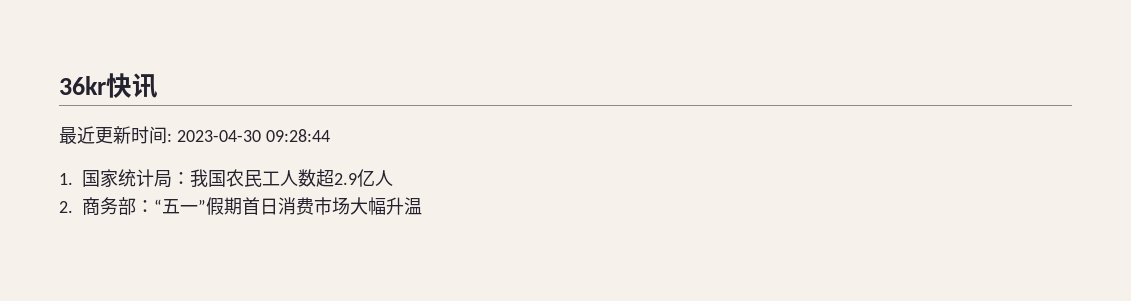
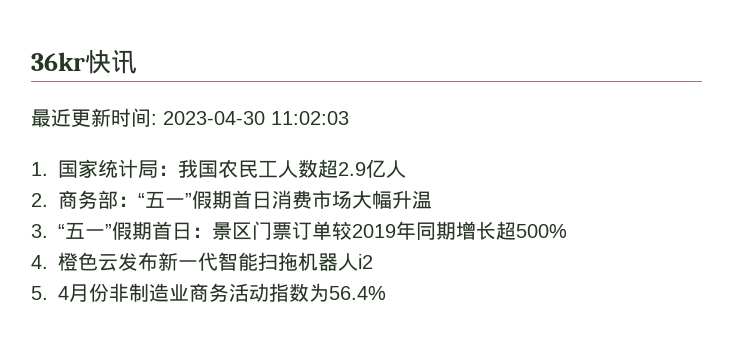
- 最近更新时间: 2023-04-30 09:28:44
+ 最近更新时间: 2023-04-30 11:02:03
+ 3. “五一”假期首日：景区门票订单较2019年同期增长超500%
+ 4.橙色云发布新一代智能扫拖机器人i2
+ 5. 4月份非制造业商务活动指数为56.4%

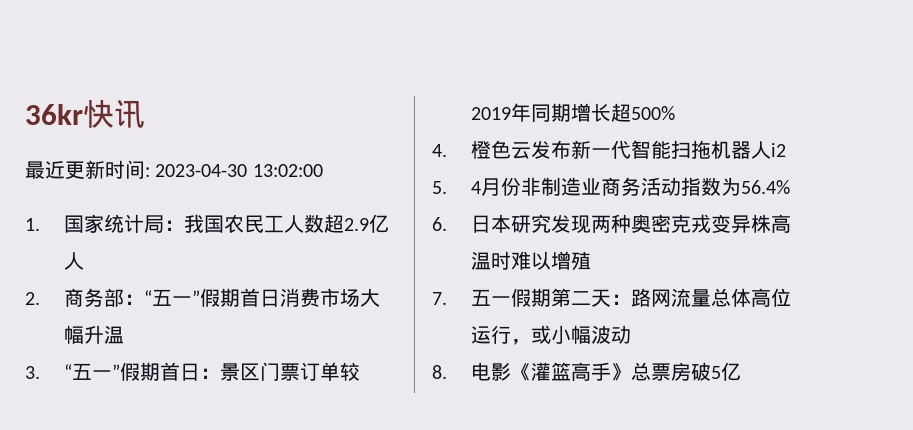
- 最近更新时间: 2023-04-30 11:02:03
+ 最近更新时间: 2023-04-30 13:02:00
+ 6.日本研究发现两种奥密克戎变异株高温时难以增殖
+ 7.五一假期第二天：路网流量总体高位运行，或小幅波动
+ 8.电影《灌篮高手》总票房破5亿

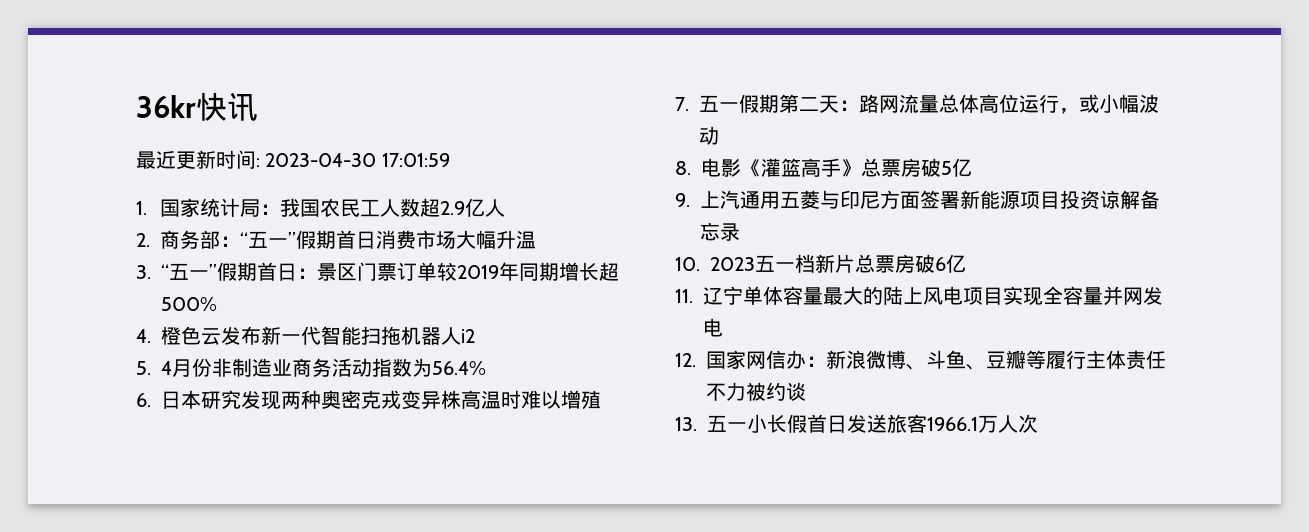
- 最近更新时间: 2023-04-30 13:02:00
+ 最近更新时间: 2023-04-30 17:01:59
+ 9.上汽通用五菱与印尼方面签署新能源项目投资谅解备忘录
+ 10. 2023五一档新片总票房破6亿
+ 11.辽宁单体容量最大的陆上风电项目实现全容量并网发电
+ 12.国家网信办：新浪微博、斗鱼、豆瓣等履行主体责任不力被约谈
+ 13.五一小长假首日发送旅客1966.1万人次

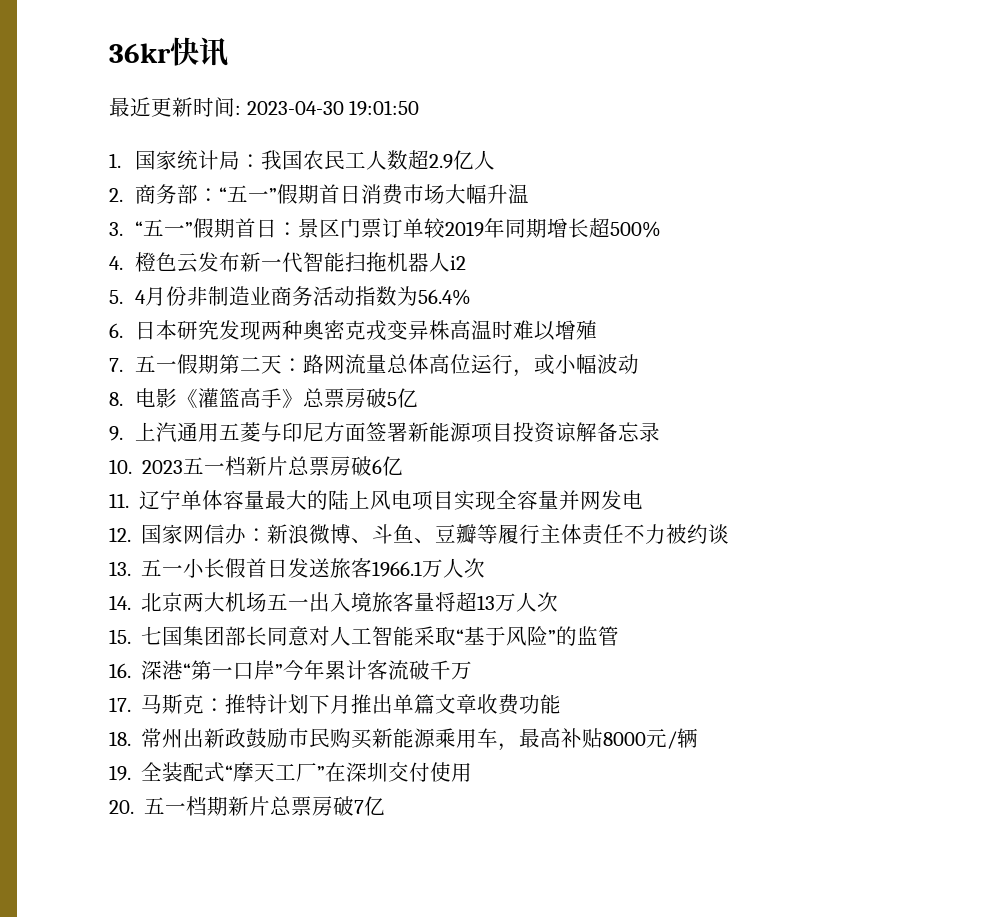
- 最近更新时间: 2023-04-30 17:01:59
+ 最近更新时间: 2023-04-30 19:01:50
+ 14.北京两大机场五一出入境旅客量将超13万人次
+ 15.七国集团部长同意对人工智能采取“基于风险”的监管
+ 16.深港“第一口岸”今年累计客流破千万
+ 17.马斯克：推特计划下月推出单篇文章收费功能
+ 18.常州出新政鼓励市民购买新能源乘用车，最高补贴8000元/辆
+ 19.全装配式“摩天工厂”在深圳交付使用
+ 20.五一档期新片总票房破7亿

